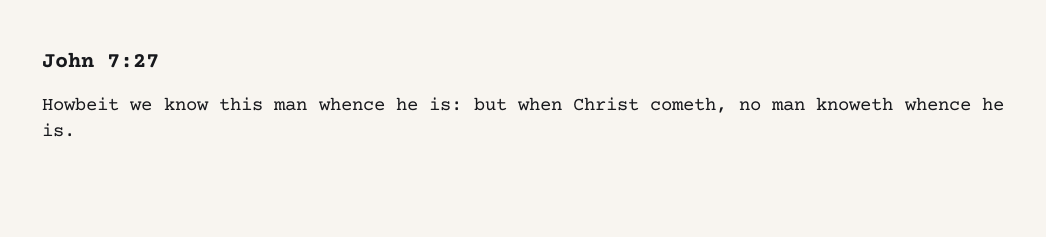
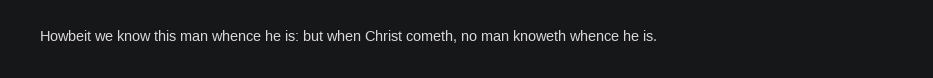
- John 7:27

